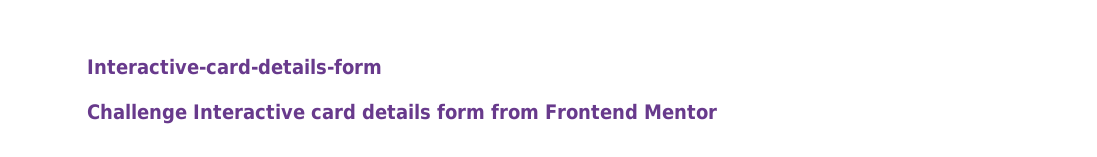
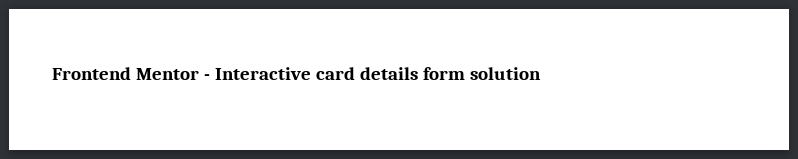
- Interactive-card-details-form
- Challenge Interactive card details form from Frontend Mentor
+ Frontend Mentor - Interactive card details form solution

